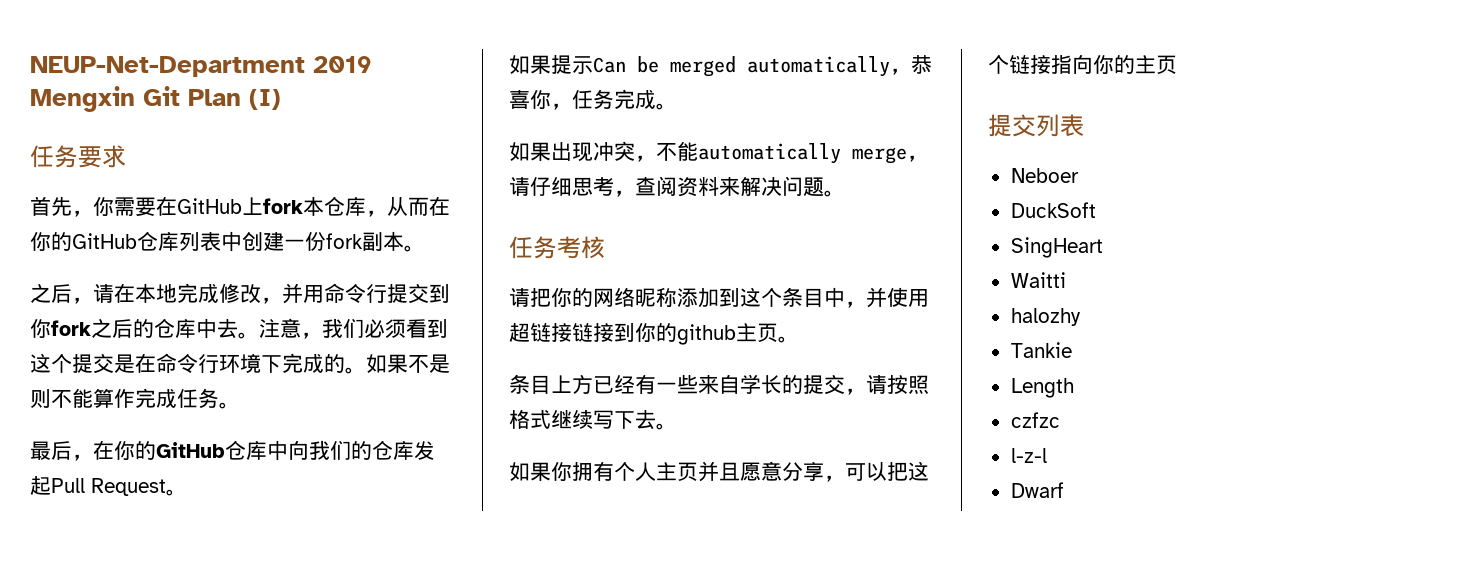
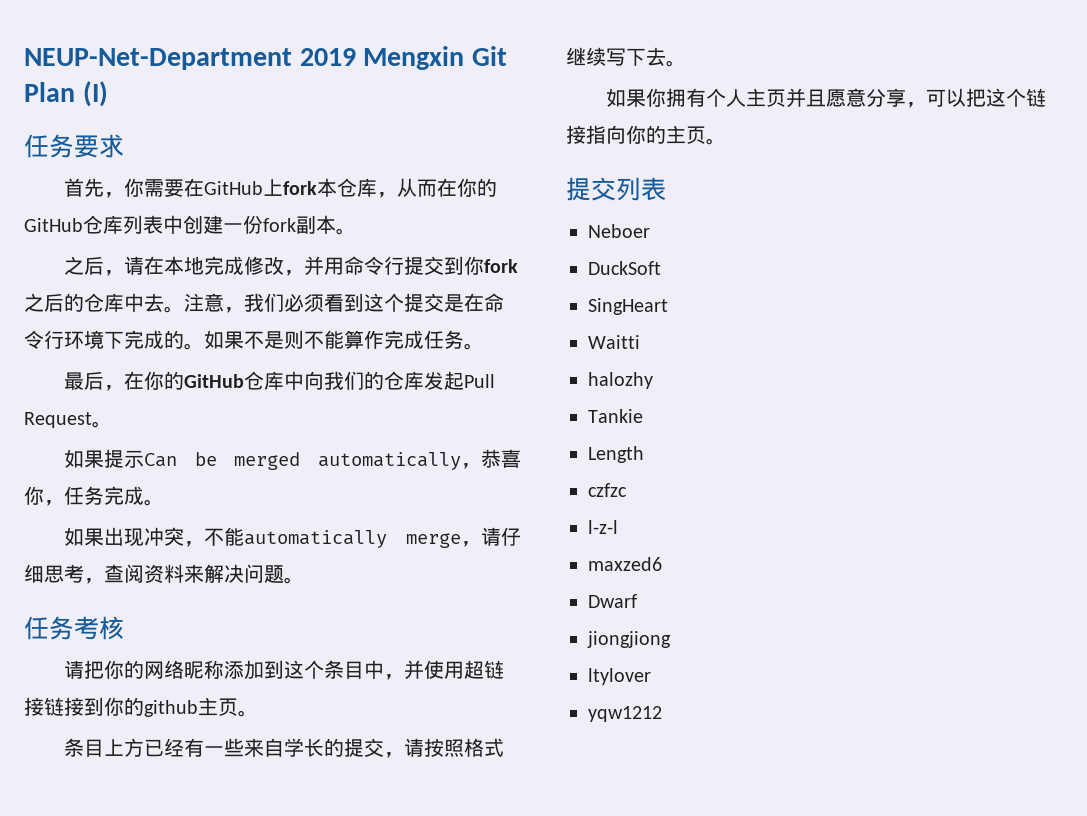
- 如果你拥有个人主页并且愿意分享，可以把这个链接指向你的主页
+ 如果你拥有个人主页并且愿意分享，可以把这个链接指向你的主页。
+ maxzed6
+ jiongjiong
+ ltylover
+ yqw1212

